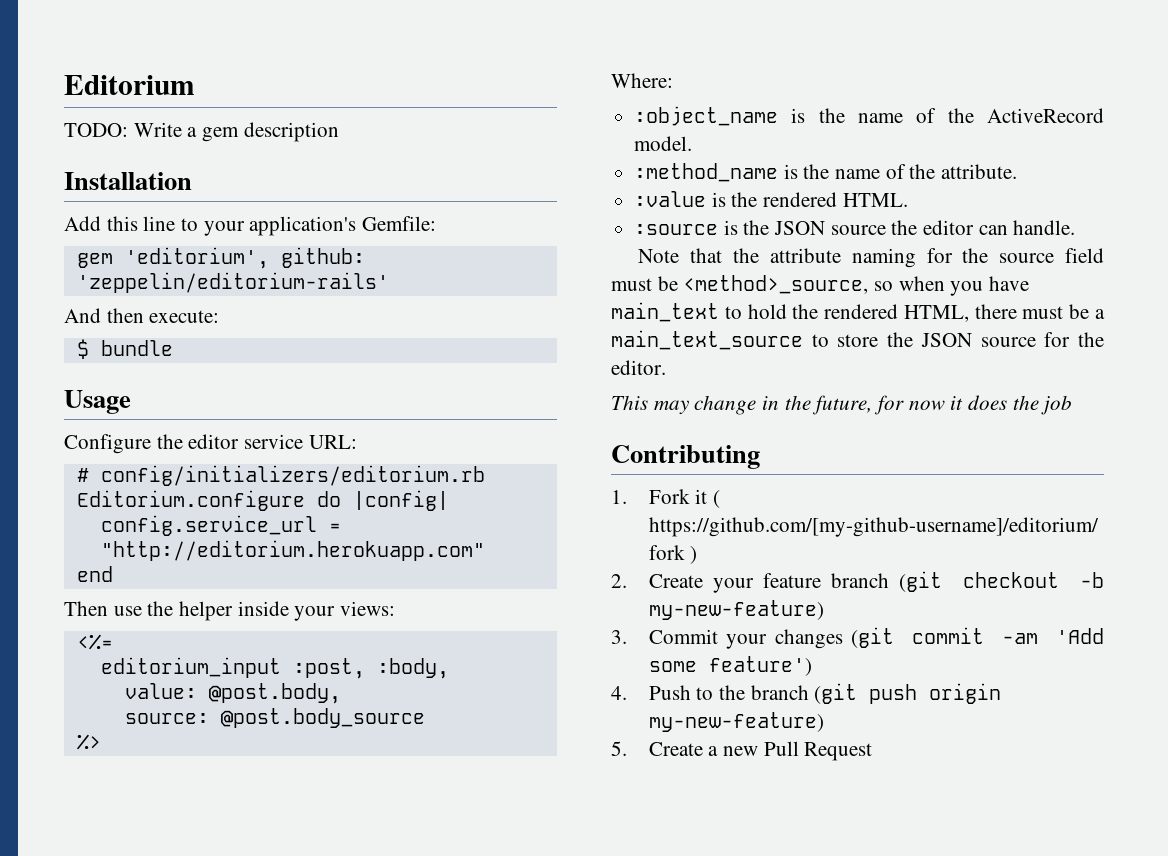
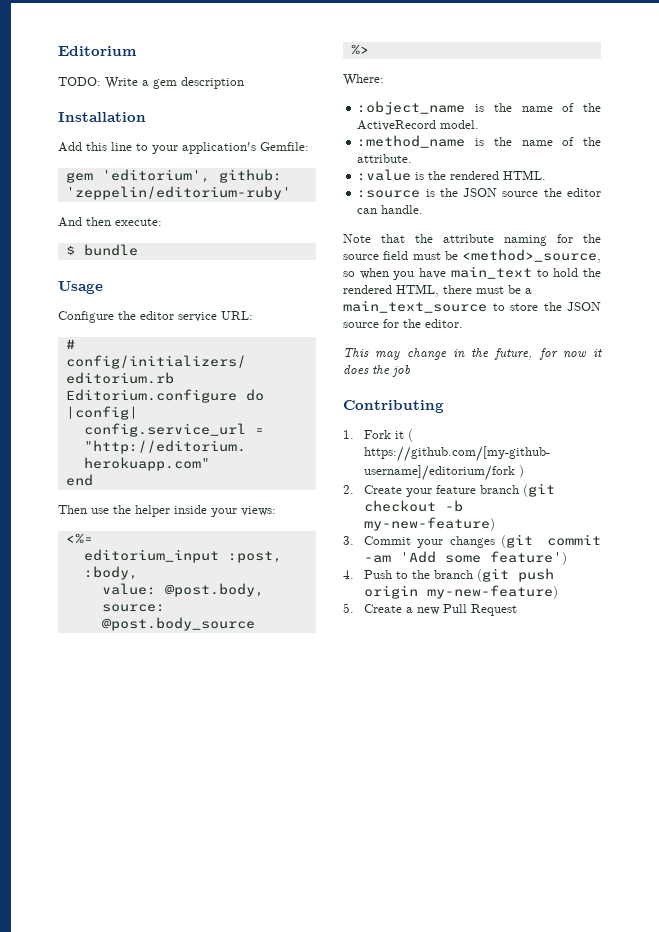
- gem 'editorium', github: 'zeppelin/editorium-rails'
+ gem 'editorium', github: 'zeppelin/editorium-ruby'

